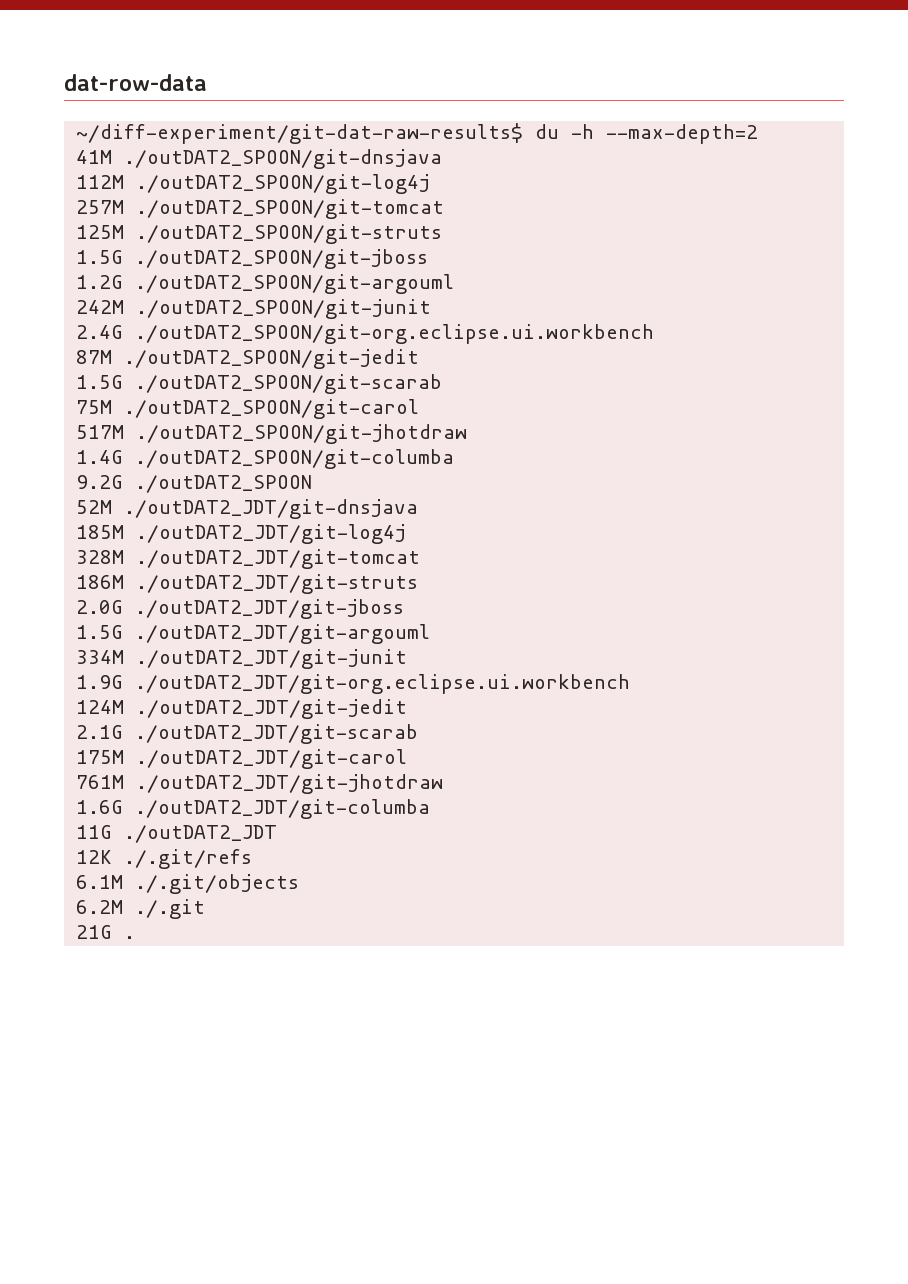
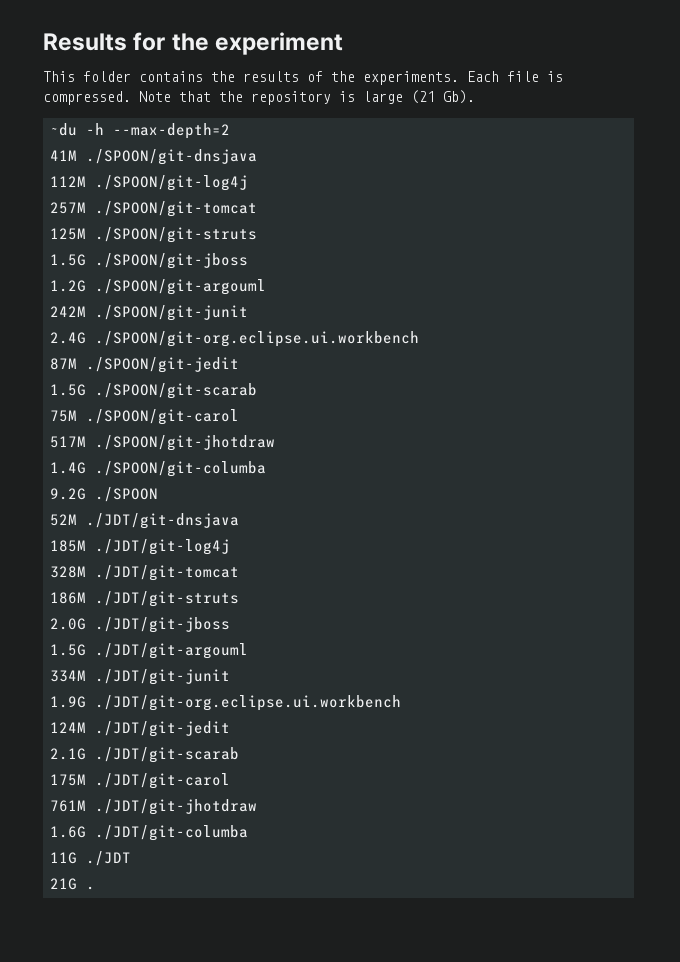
- dat-row-data
- ~/diff-experiment/git-dat-raw-results$ du -h --max-depth=2
+ Results for the experiment
+ This folder contains the results of the experiments. Each file is compressed. Note that the repository is large (21 Gb).
+ ~du -h --max-depth=2
- 41M ./outDAT2_SPOON/git-dnsjava
+ 41M ./SPOON/git-dnsjava
- 112M ./outDAT2_SPOON/git-log4j
+ 112M ./SPOON/git-log4j
- 257M ./outDAT2_SPOON/git-tomcat
+ 257M ./SPOON/git-tomcat
- 125M ./outDAT2_SPOON/git-struts
- 1.5G ./outDAT2_SPOON/git-jboss
+ 125M ./SPOON/git-struts
+ 1.5G ./SPOON/git-jboss
- 1.2G ./outDAT2_SPOON/git-argouml
+ 1.2G ./SPOON/git-argouml
- 242M ./outDAT2_SPOON/git-junit
+ 242M ./SPOON/git-junit
- 2.4G ./outDAT2_SPOON/git-org.eclipse.ui.workbench
+ 2.4G ./SPOON/git-org.eclipse.ui.workbench
- 87M ./outDAT2_SPOON/git-jedit
- 1.5G ./outDAT2_SPOON/git-scarab
+ 87M ./SPOON/git-jedit
+ 1.5G ./SPOON/git-scarab
- 75M ./outDAT2_SPOON/git-carol
+ 75M ./SPOON/git-carol
- 517M ./outDAT2_SPOON/git-jhotdraw
+ 517M ./SPOON/git-jhotdraw
- 1.4G ./outDAT2_SPOON/git-columba
+ 1.4G ./SPOON/git-columba
- 9.2G ./outDAT2_SPOON
+ 9.2G ./SPOON
- 52M ./outDAT2_JDT/git-dnsjava
+ 52M ./JDT/git-dnsjava
- 185M ./outDAT2_JDT/git-log4j
+ 185M ./JDT/git-log4j
- 328M ./outDAT2_JDT/git-tomcat
+ 328M ./JDT/git-tomcat
- 186M ./outDAT2_JDT/git-struts
+ 186M ./JDT/git-struts
- 2.0G ./outDAT2_JDT/git-jboss
- 1.5G ./outDAT2_JDT/git-argouml
+ 2.0G ./JDT/git-jboss
+ 1.5G ./JDT/git-argouml
- 334M ./outDAT2_JDT/git-junit
+ 334M ./JDT/git-junit
- 1.9G ./outDAT2_JDT/git-org.eclipse.ui.workbench
+ 1.9G ./JDT/git-org.eclipse.ui.workbench
- 124M ./outDAT2_JDT/git-jedit
+ 124M ./JDT/git-jedit
- 2.1G ./outDAT2_JDT/git-scarab
+ 2.1G ./JDT/git-scarab
- 175M ./outDAT2_JDT/git-carol
+ 175M ./JDT/git-carol
- 761M ./outDAT2_JDT/git-jhotdraw
+ 761M ./JDT/git-jhotdraw
- 1.6G ./outDAT2_JDT/git-columba
+ 1.6G ./JDT/git-columba
- 11G ./outDAT2_JDT
- 12K ./.git/refs
- 6.1M ./.git/objects
- 6.2M ./.git
+ 11G ./JDT

